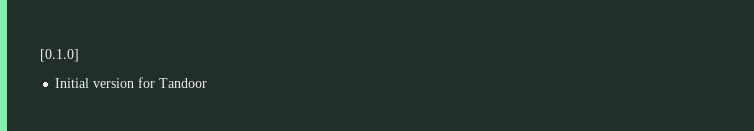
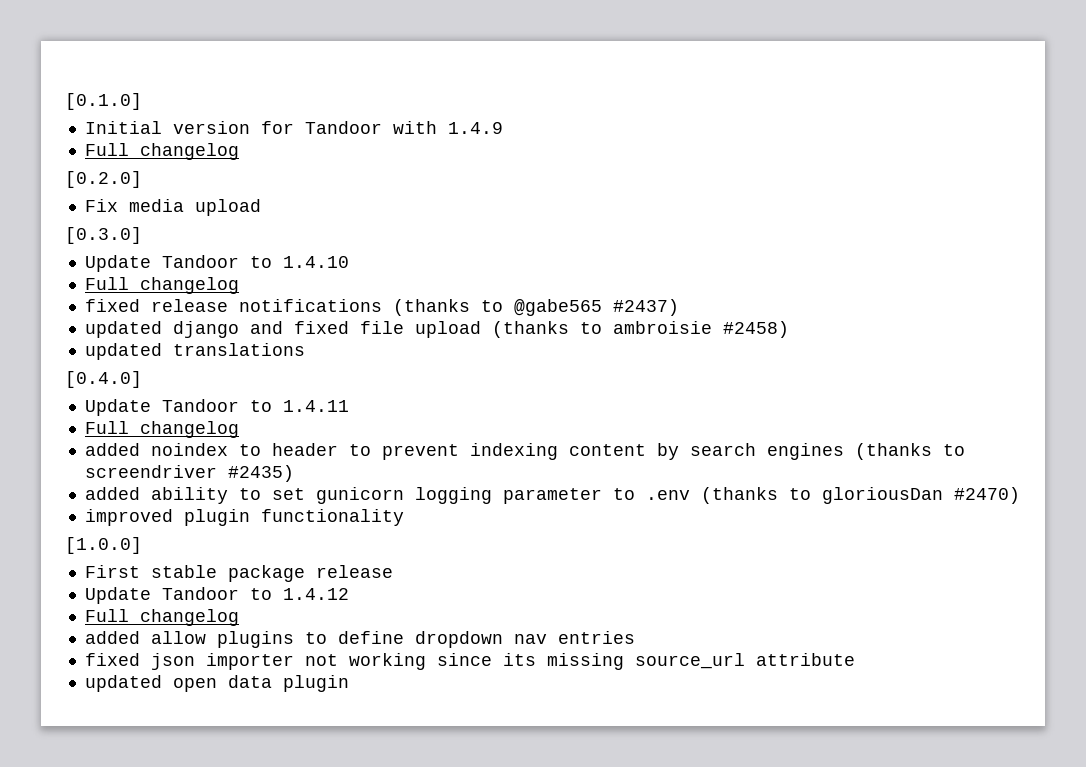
- Initial version for Tandoor
+ Initial version for Tandoor with 1.4.9
+ Full changelog
+ [0.2.0]
+ Fix media upload
+ [0.3.0]
+ Update Tandoor to 1.4.10
+ Full changelog
+ fixed release notifications (thanks to @gabe565 #2437)
+ updated django and fixed file upload (thanks to ambroisie #2458)
+ updated translations
+ [0.4.0]
+ Update Tandoor to 1.4.11
+ Full changelog
+ added noindex to header to prevent indexing content by search engines (thanks to screendriver #2435)
+ added ability to set gunicorn logging parameter to .env (thanks to gloriousDan #2470)
+ improved plugin functionality
+ [1.0.0]
+ First stable package release
+ Update Tandoor to 1.4.12
+ Full changelog
+ added allow plugins to define dropdown nav entries
+ fixed json importer not working since its missing source_url attribute
+ updated open data plugin

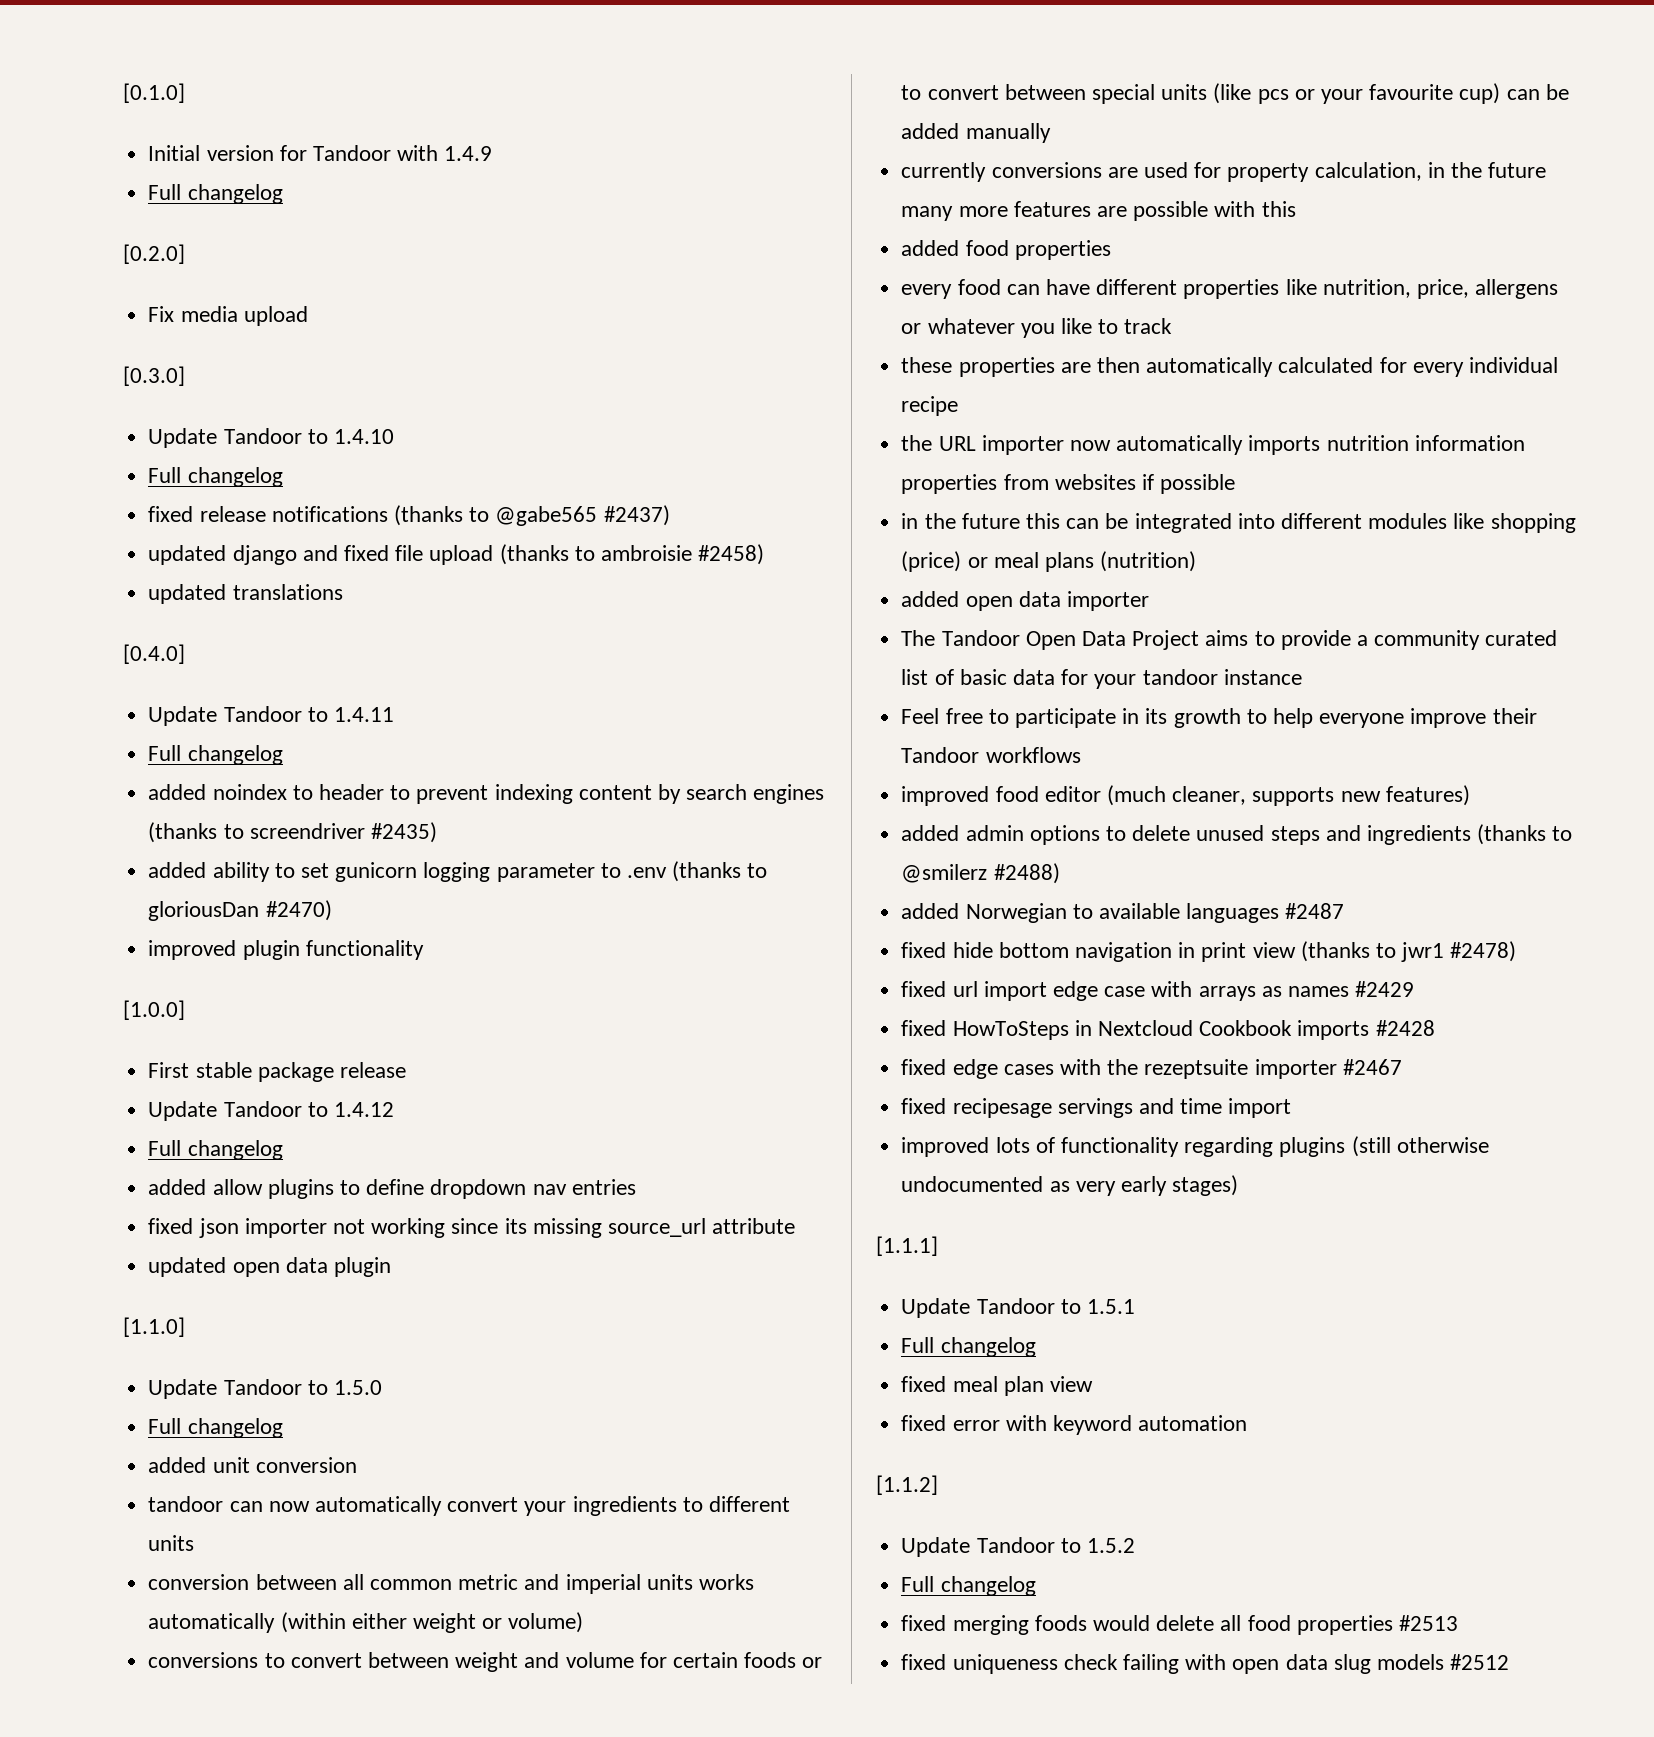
+ [1.1.0]
+ Update Tandoor to 1.5.0
+ Full changelog
+ added unit conversion
+ tandoor can now automatically convert your ingredients to different units
+ conversion between all common metric and imperial units works automatically (within either weight or volume)
+ conversions to convert between weight and volume for certain foods or to convert between special units (like pcs or your favourite cup) can be added manually
+ currently conversions are used for property calculation, in the future many more features are possible with this
+ added food properties
+ every food can have different properties like nutrition, price, allergens or whatever you like to track
+ these properties are then automatically calculated for every individual recipe
+ the URL importer now automatically imports nutrition information properties from websites if possible
+ in the future this can be integrated into different modules like shopping (price) or meal plans (nutrition)
+ added open data importer
+ The Tandoor Open Data Project aims to provide a community curated list of basic data for your tandoor instance
+ Feel free to participate in its growth to help everyone improve their Tandoor workflows
+ improved food editor (much cleaner, supports new features)
+ added admin options to delete unused steps and ingredients (thanks to @smilerz #2488)
+ added Norwegian to available languages #2487
+ fixed hide bottom navigation in print view (thanks to jwr1 #2478)
+ fixed url import edge case with arrays as names #2429
+ fixed HowToSteps in Nextcloud Cookbook imports #2428
+ fixed edge cases with the rezeptsuite importer #2467
+ fixed recipesage servings and time import
+ improved lots of functionality regarding plugins (still otherwise undocumented as very early stages)
+ [1.1.1]
+ Update Tandoor to 1.5.1
+ Full changelog
+ fixed meal plan view
+ fixed error with keyword automation
+ [1.1.2]
+ Update Tandoor to 1.5.2
+ Full changelog
+ fixed merging foods would delete all food properties #2513
+ fixed uniqueness check failing with open data slug models #2512

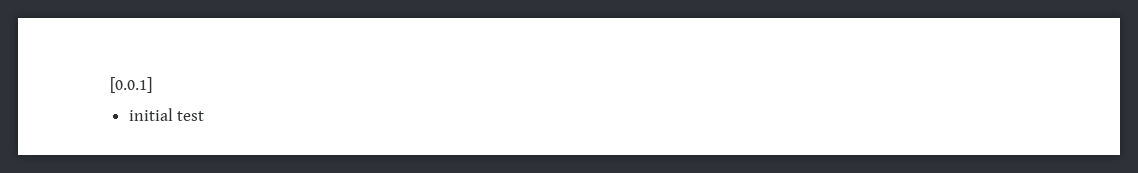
- [0.1.0]
- Initial version for Tandoor with 1.4.9
- Full changelog
- [0.2.0]
- Fix media upload
- [0.3.0]
- Update Tandoor to 1.4.10
- Full changelog
- fixed release notifications (thanks to @gabe565 #2437)
- updated django and fixed file upload (thanks to ambroisie #2458)
- updated translations
- [0.4.0]
- Update Tandoor to 1.4.11
- Full changelog
- added noindex to header to prevent indexing content by search engines (thanks to screendriver #2435)
- added ability to set gunicorn logging parameter to .env (thanks to gloriousDan #2470)
- improved plugin functionality
- [1.0.0]
- First stable package release
- Update Tandoor to 1.4.12
- Full changelog
- added allow plugins to define dropdown nav entries
- fixed json importer not working since its missing source_url attribute
- updated open data plugin
- [1.1.0]
- Update Tandoor to 1.5.0
- Full changelog
- added unit conversion
- tandoor can now automatically convert your ingredients to different units
- conversion between all common metric and imperial units works automatically (within either weight or volume)
- conversions to convert between weight and volume for certain foods or to convert between special units (like pcs or your favourite cup) can be added manually
- currently conversions are used for property calculation, in the future many more features are possible with this
- added food properties
- every food can have different properties like nutrition, price, allergens or whatever you like to track
- these properties are then automatically calculated for every individual recipe
- the URL importer now automatically imports nutrition information properties from websites if possible
- in the future this can be integrated into different modules like shopping (price) or meal plans (nutrition)
- added open data importer
- The Tandoor Open Data Project aims to provide a community curated list of basic data for your tandoor instance
- Feel free to participate in its growth to help everyone improve their Tandoor workflows
- improved food editor (much cleaner, supports new features)
- added admin options to delete unused steps and ingredients (thanks to @smilerz #2488)
- added Norwegian to available languages #2487
- fixed hide bottom navigation in print view (thanks to jwr1 #2478)
- fixed url import edge case with arrays as names #2429
- fixed HowToSteps in Nextcloud Cookbook imports #2428
- fixed edge cases with the rezeptsuite importer #2467
- fixed recipesage servings and time import
- improved lots of functionality regarding plugins (still otherwise undocumented as very early stages)
- [1.1.1]
- Update Tandoor to 1.5.1
- Full changelog
- fixed meal plan view
- fixed error with keyword automation
- [1.1.2]
- Update Tandoor to 1.5.2
- Full changelog
- fixed merging foods would delete all food properties #2513
- fixed uniqueness check failing with open data slug models #2512
+ [0.0.1]
+ initial test

